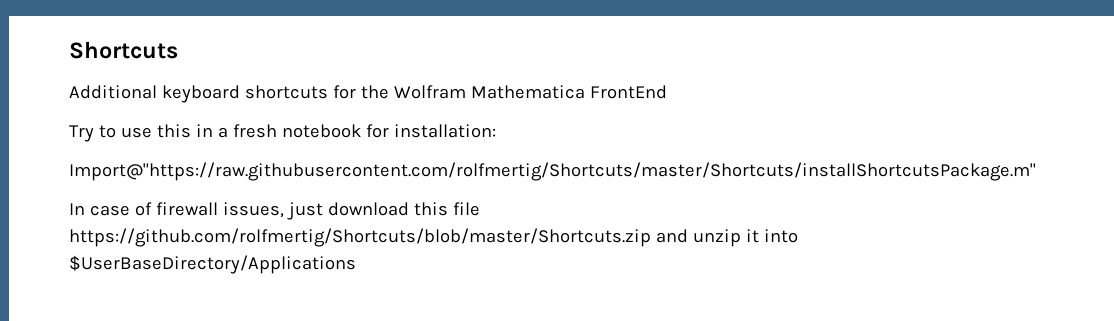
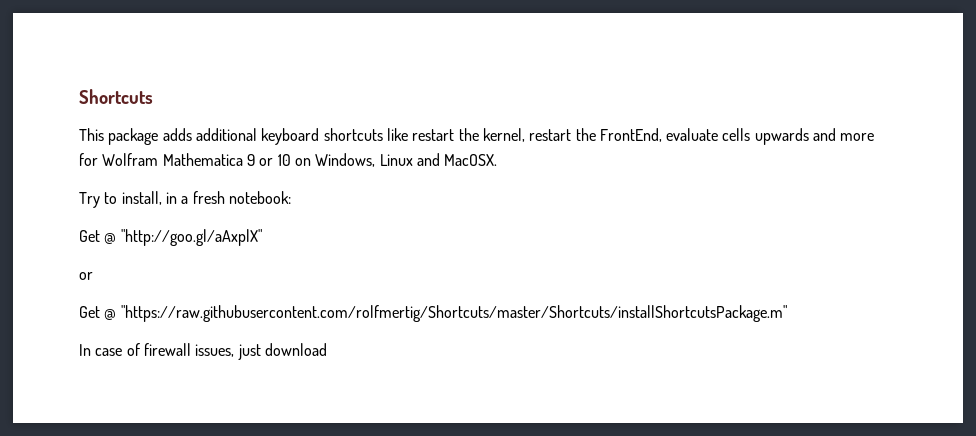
- Additional keyboard shortcuts for the Wolfram Mathematica FrontEnd
+ This package adds additional keyboard shortcuts like restart the kernel, restart the FrontEnd, evaluate cells upwards and more for Wolfram Mathematica 9 or 10 on Windows, Linux and MacOSX.
- Try to use this in a fresh notebook for installation:
- Import@"https://raw.githubusercontent.com/rolfmertig/Shortcuts/master/Shortcuts/installShortcutsPackage.m"
+ Try to install, in a fresh notebook:
+ Get @ "http://goo.gl/aAxplX"
+ or
+ Get @ "https://raw.githubusercontent.com/rolfmertig/Shortcuts/master/Shortcuts/installShortcutsPackage.m"
- In case of firewall issues, just download this file https://github.com/rolfmertig/Shortcuts/blob/master/Shortcuts.zip and unzip it into $UserBaseDirectory/Applications
+ In case of firewall issues, just download

